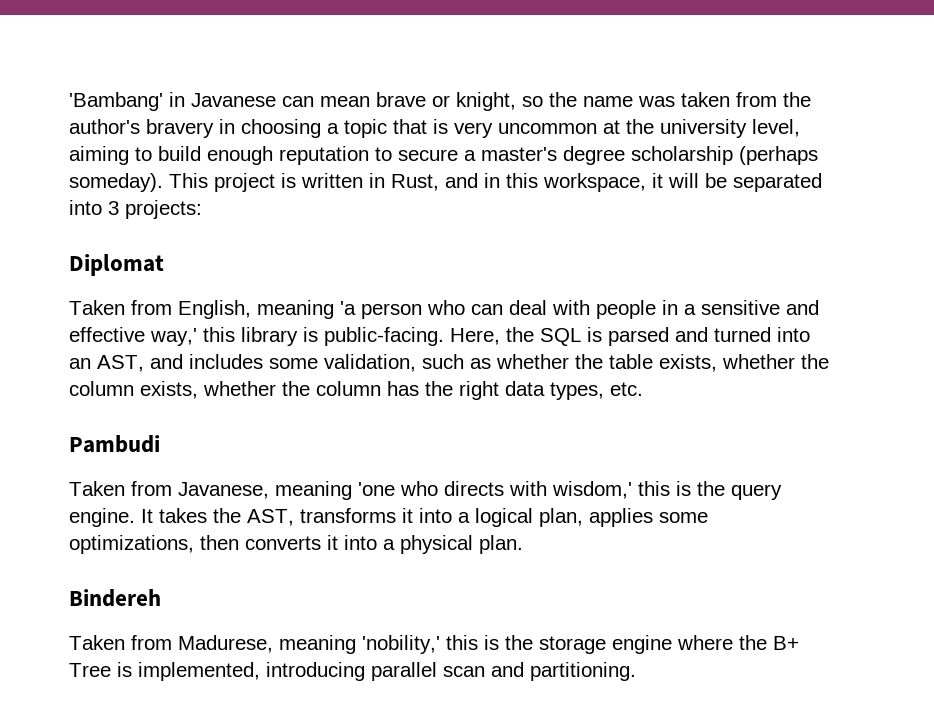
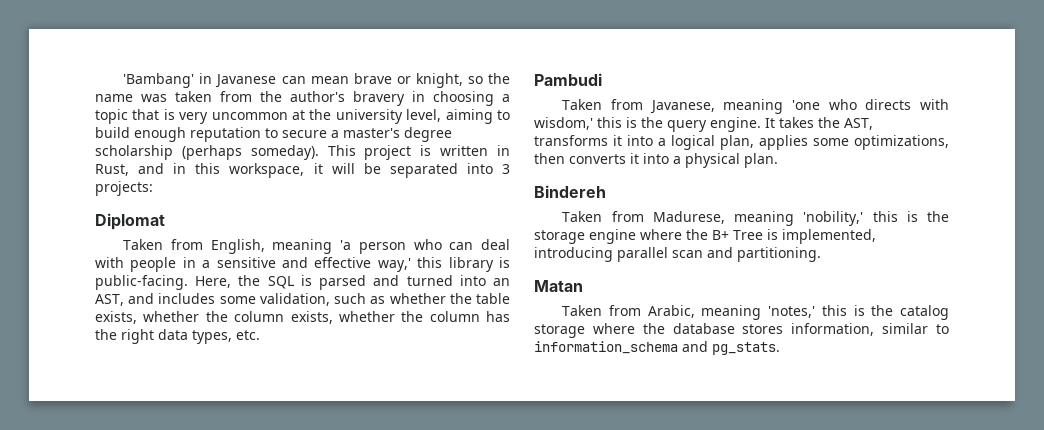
+ Matan
+ Taken from Arabic, meaning 'notes,' this is the catalog storage where the database stores information, similar to information_schema and pg_stats.

